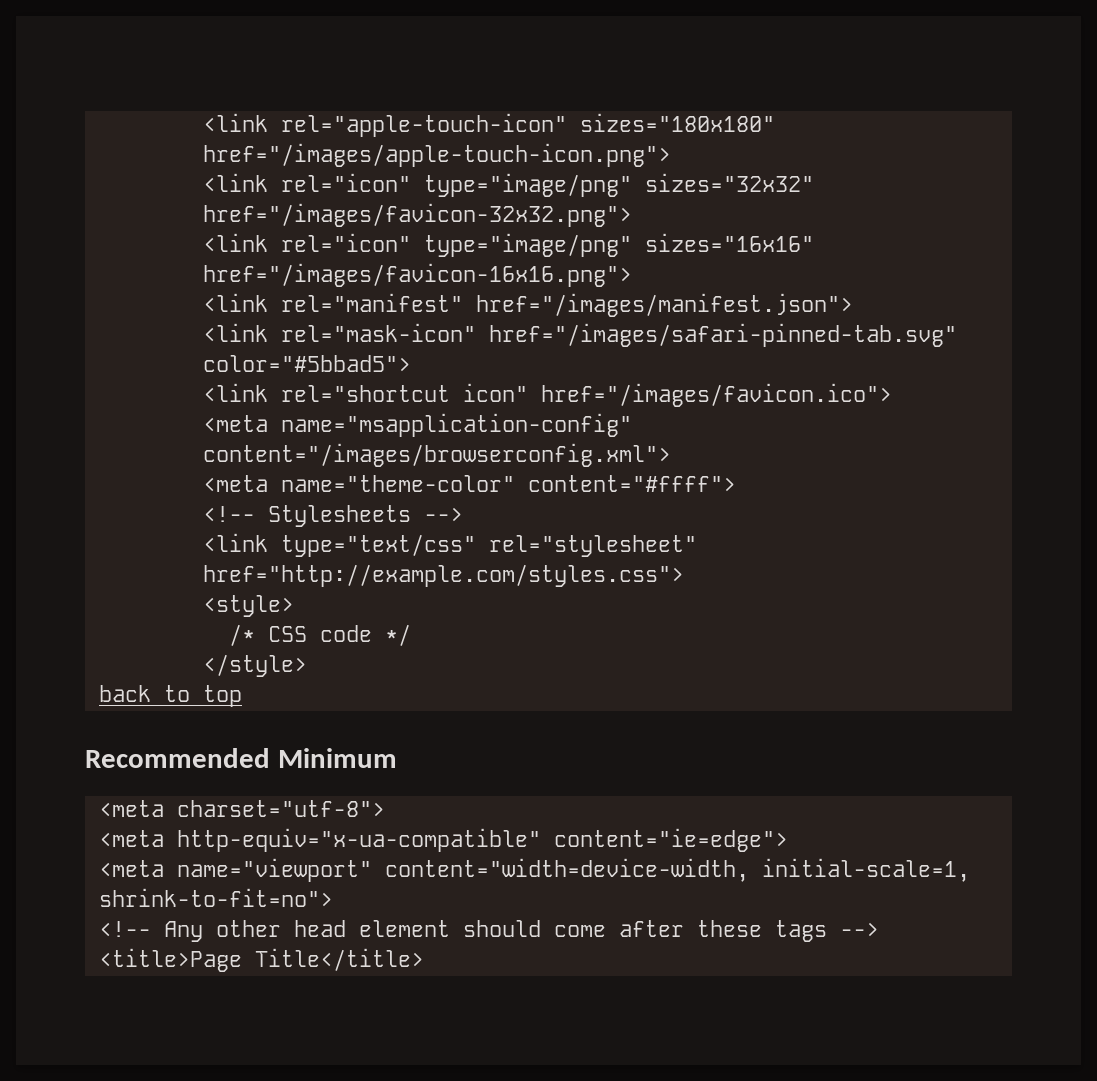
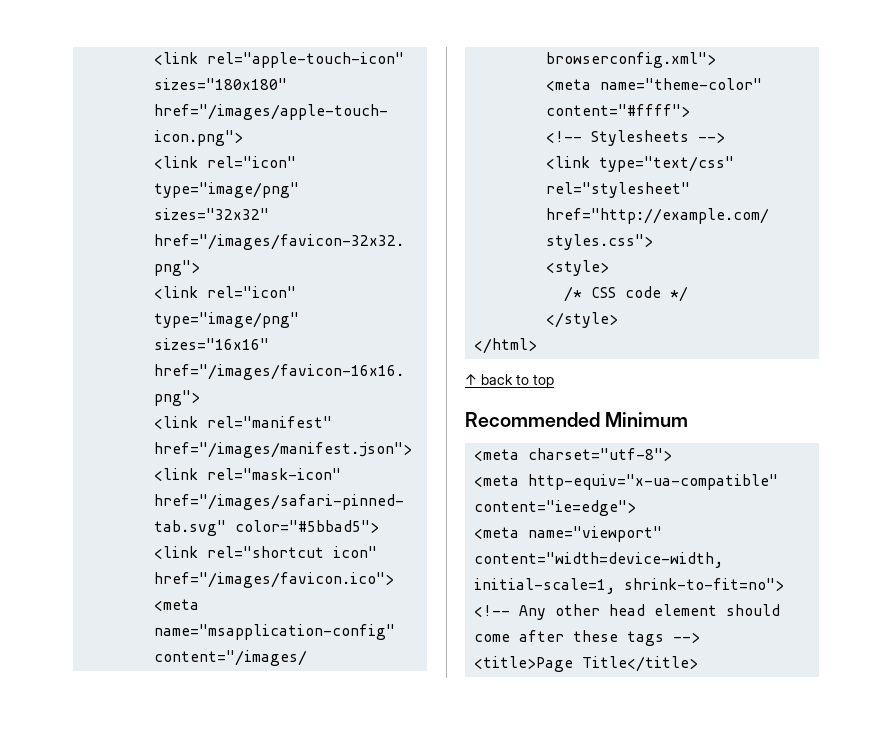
- back to top
+ </html>
+ ↑ back to top

